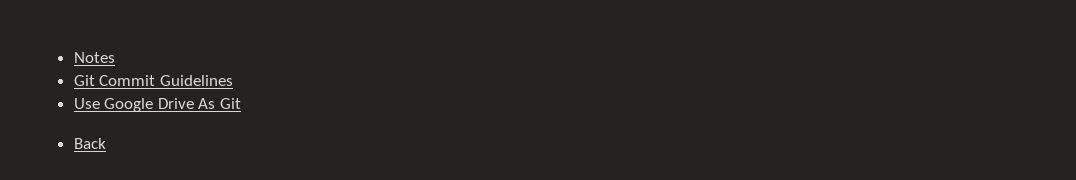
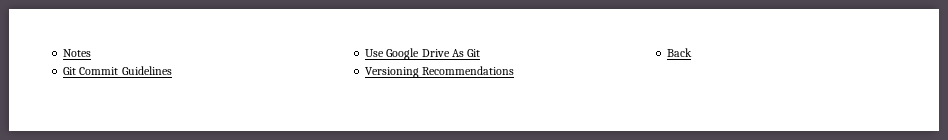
+ Versioning Recommendations

